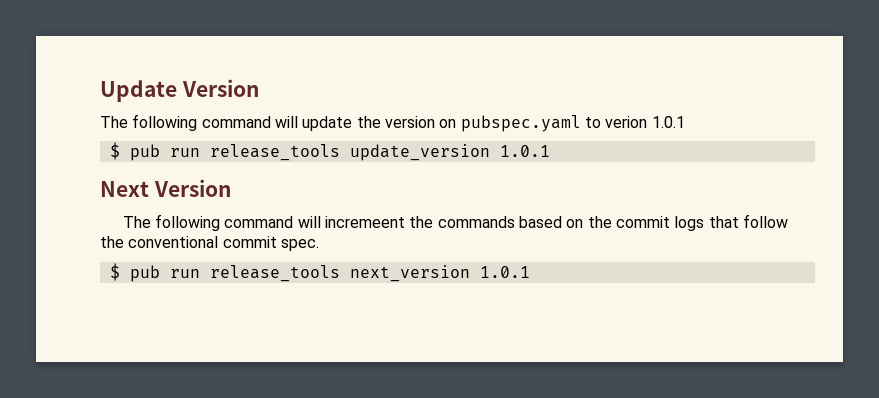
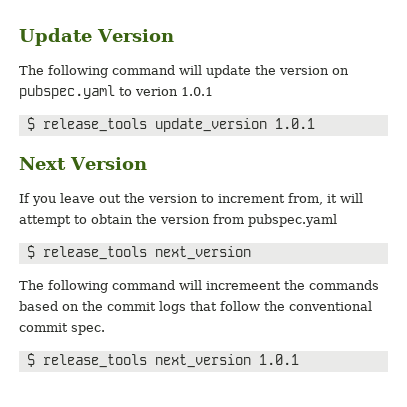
- $ pub run release_tools update_version 1.0.1
+ $ release_tools update_version 1.0.1
+ If you leave out the version to increment from, it will attempt to obtain the version from pubspec.yaml
+ $ release_tools next_version
- $ pub run release_tools next_version 1.0.1
+ $ release_tools next_version 1.0.1

